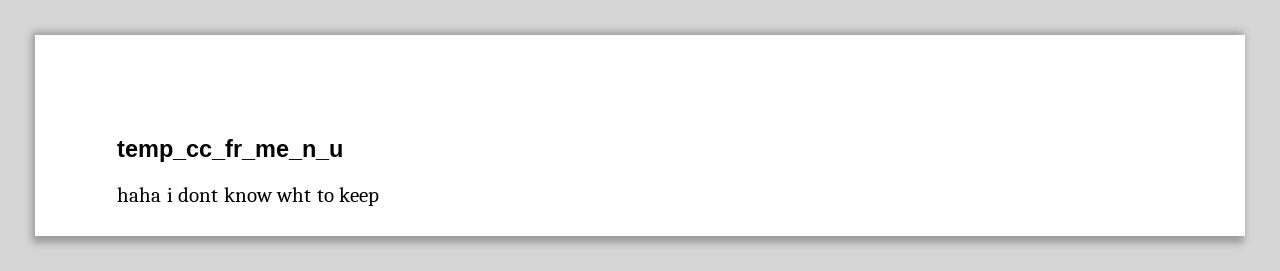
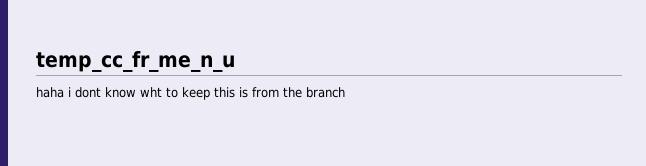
- haha i dont know wht to keep
+ haha i dont know wht to keep this is from the branch

